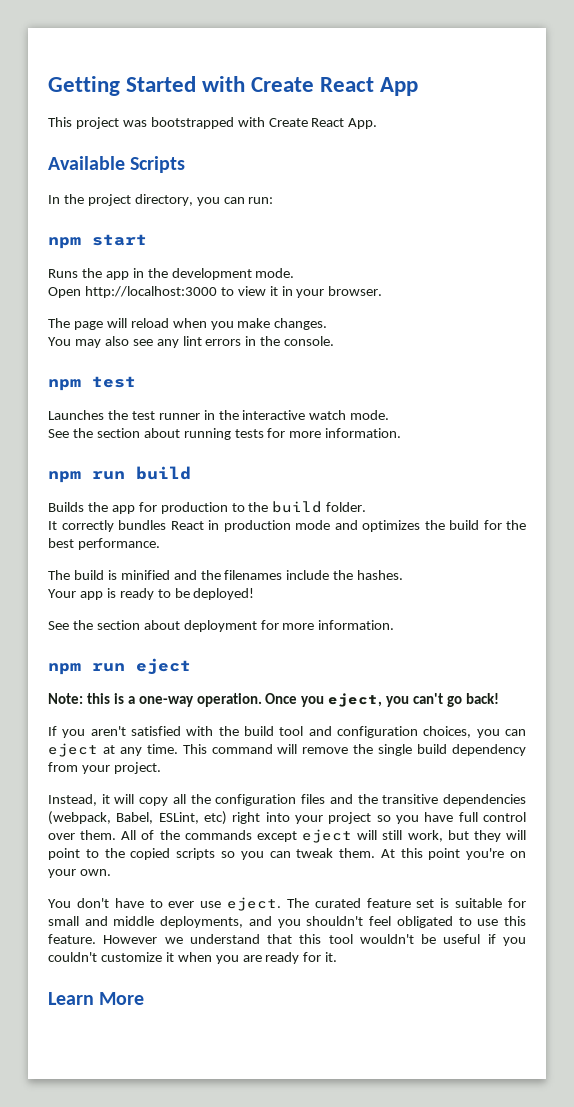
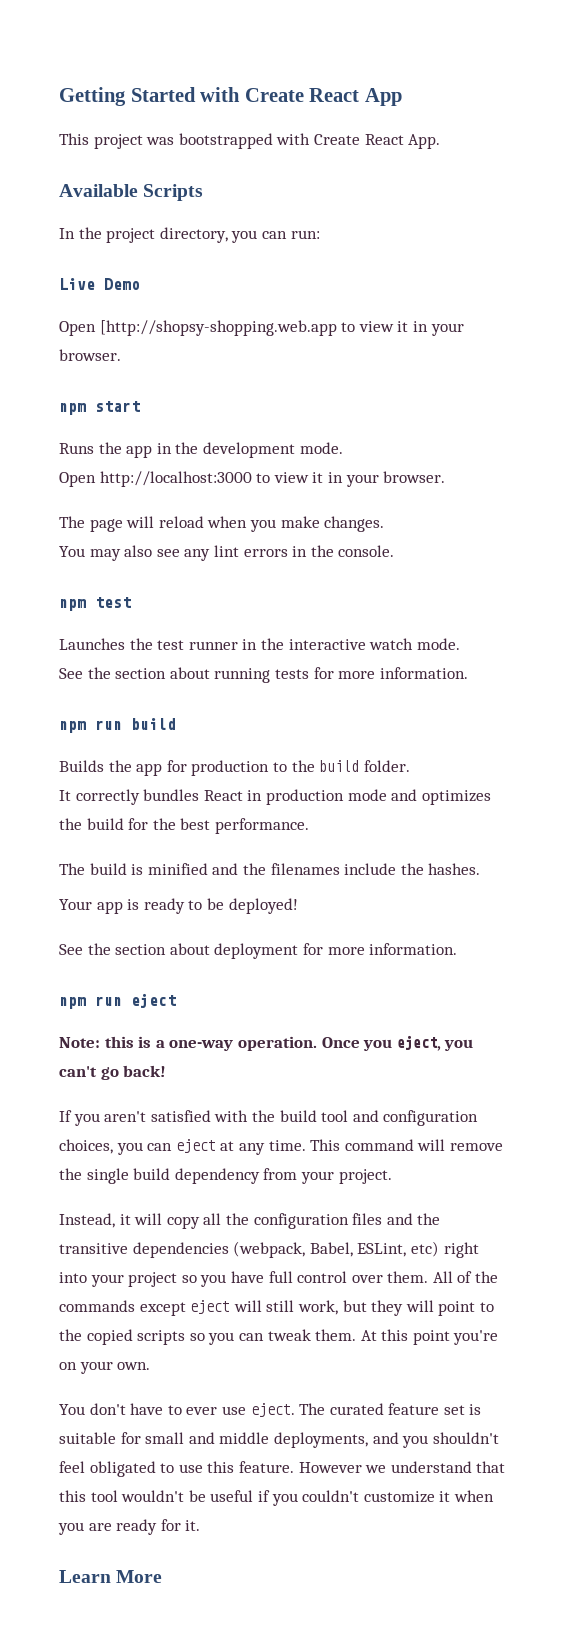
+ Live Demo
+ Open [http://shopsy-shopping.web.app to view it in your browser.

